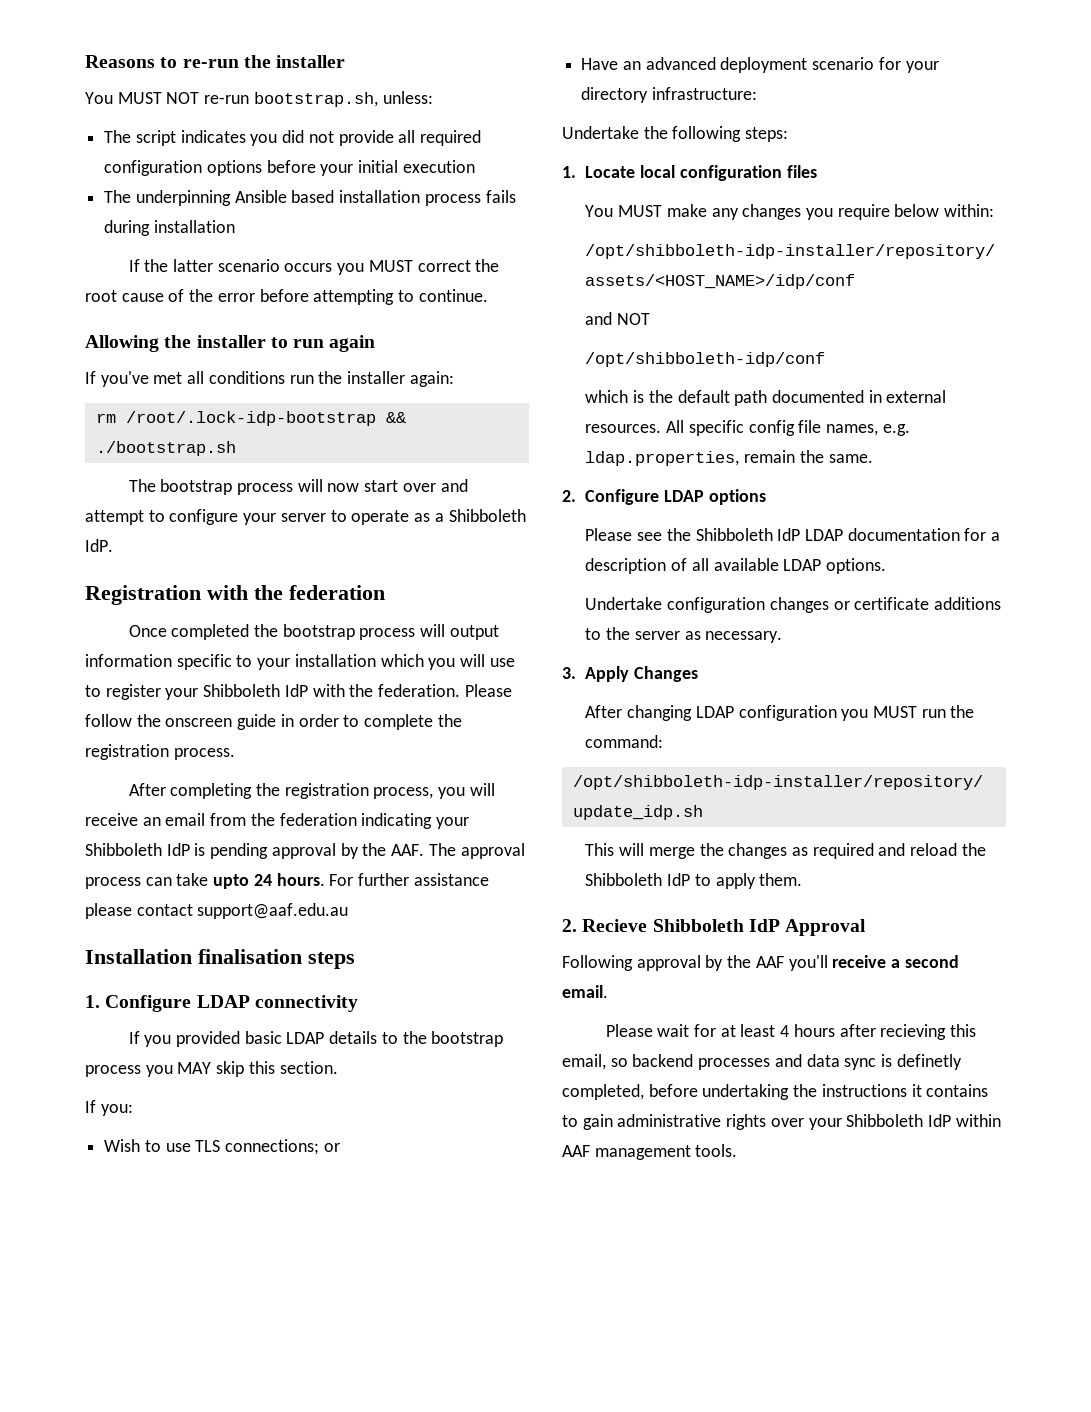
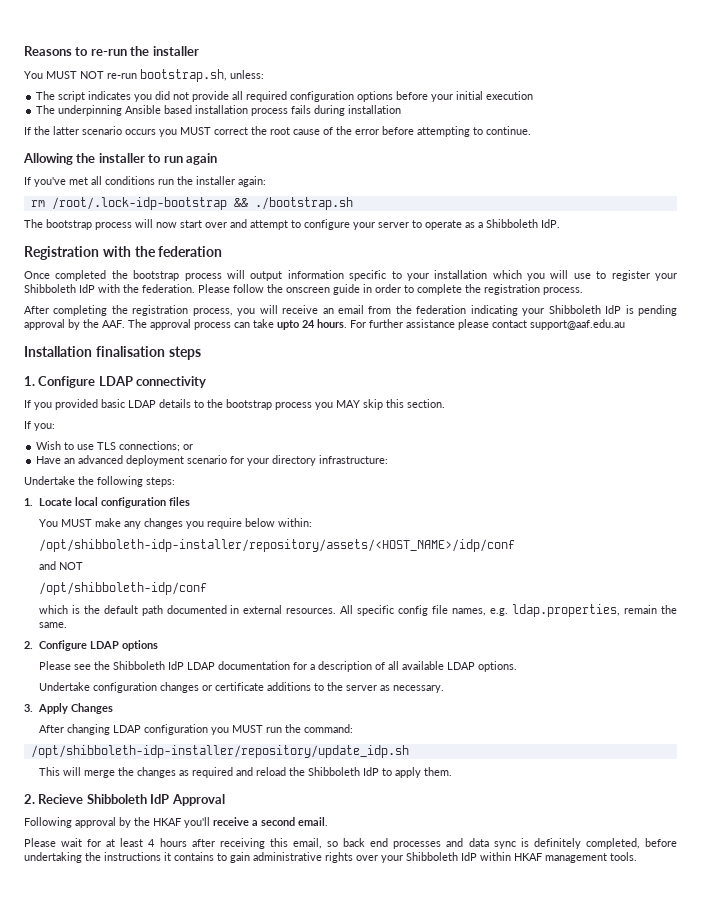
- Following approval by the AAF you'll receive a second email.
+ Following approval by the HKAF you'll receive a second email.
- Please wait for at least 4 hours after recieving this email, so backend processes and data sync is definetly completed, before undertaking the instructions it contains to gain administrative rights over your Shibboleth IdP within AAF management tools.
+ Please wait for at least 4 hours after receiving this email, so back end processes and data sync is definitely completed, before undertaking the instructions it contains to gain administrative rights over your Shibboleth IdP within HKAF management tools.

